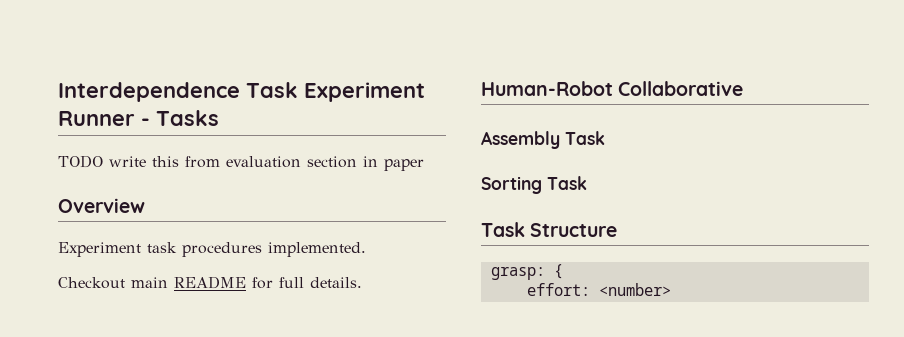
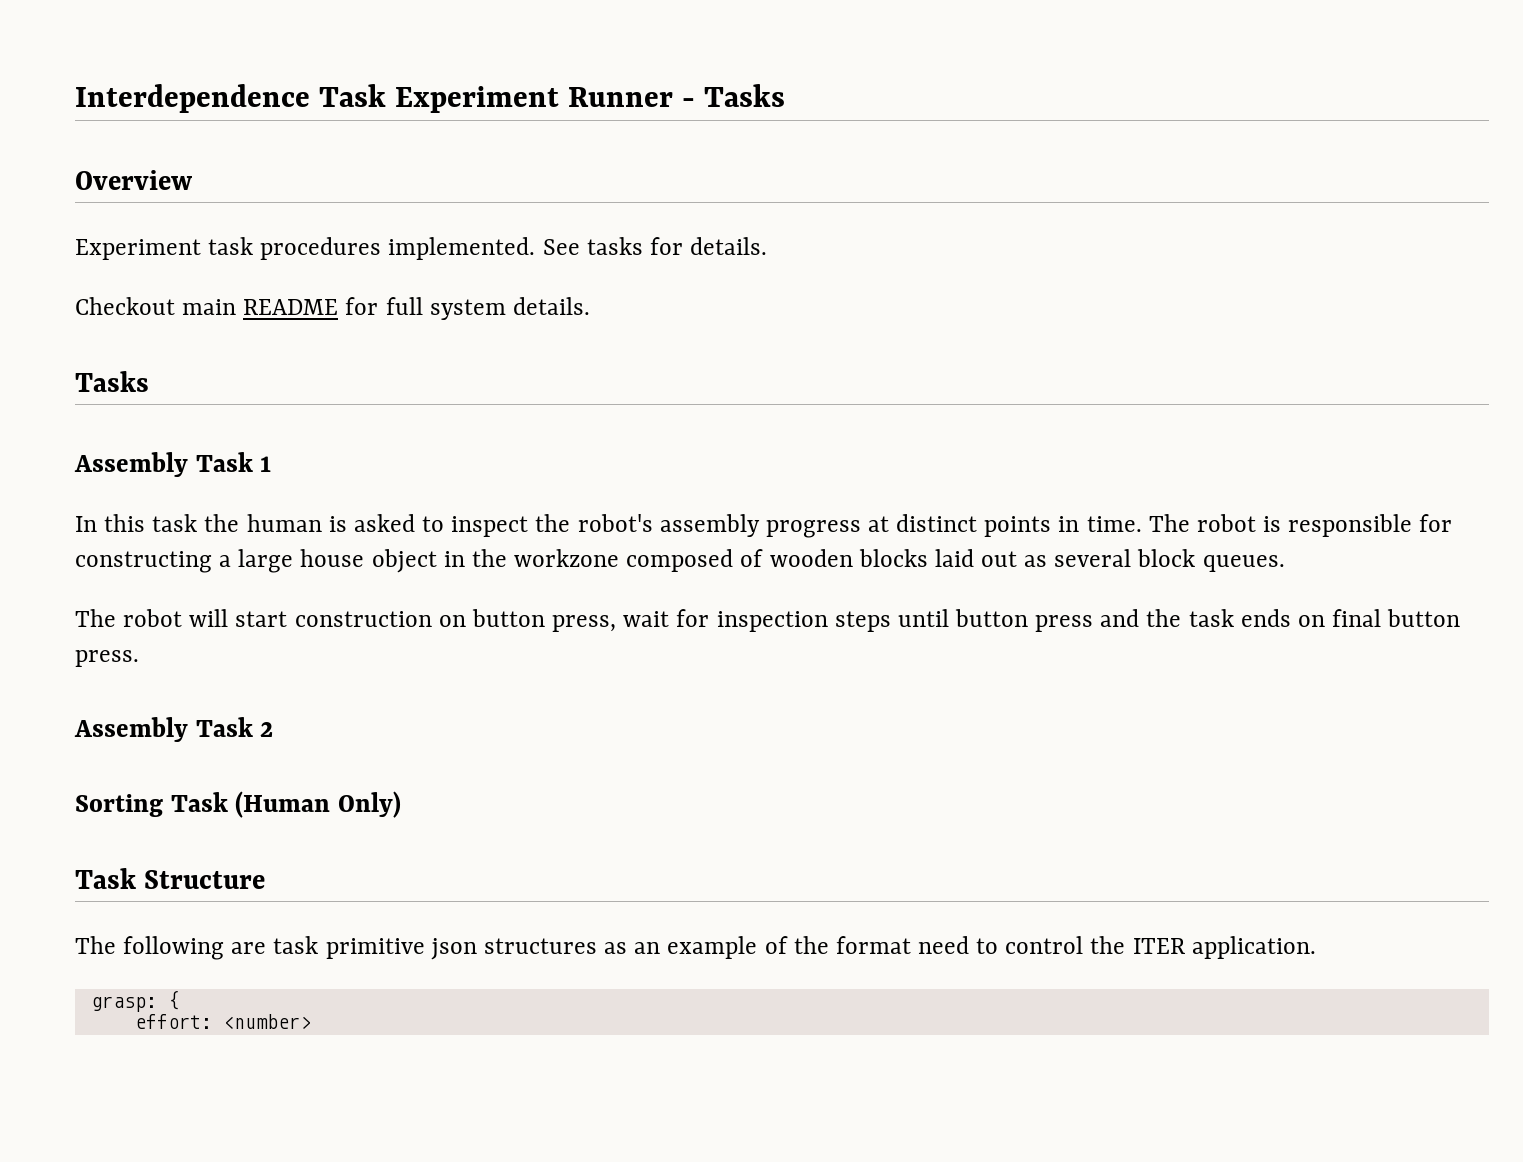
- TODO write this from evaluation section in paper
+ See tasks for details.
- Checkout main README for full details.
- Human-Robot Collaborative
- Assembly Task
+ Checkout main README for full system details.
+ Tasks
+ Assembly Task 1
+ In this task the human is asked to inspect the robot's assembly progress at distinct points in time. The robot is responsible for constructing a large house object in the workzone composed of wooden blocks laid out as several block queues.
+ The robot will start construction on button press, wait for inspection steps until button press and the task ends on final button press.
+ Assembly Task 2
- Sorting Task
+ Sorting Task (Human Only)
+ The following are task primitive json structures as an example of the format need to control the ITER application.

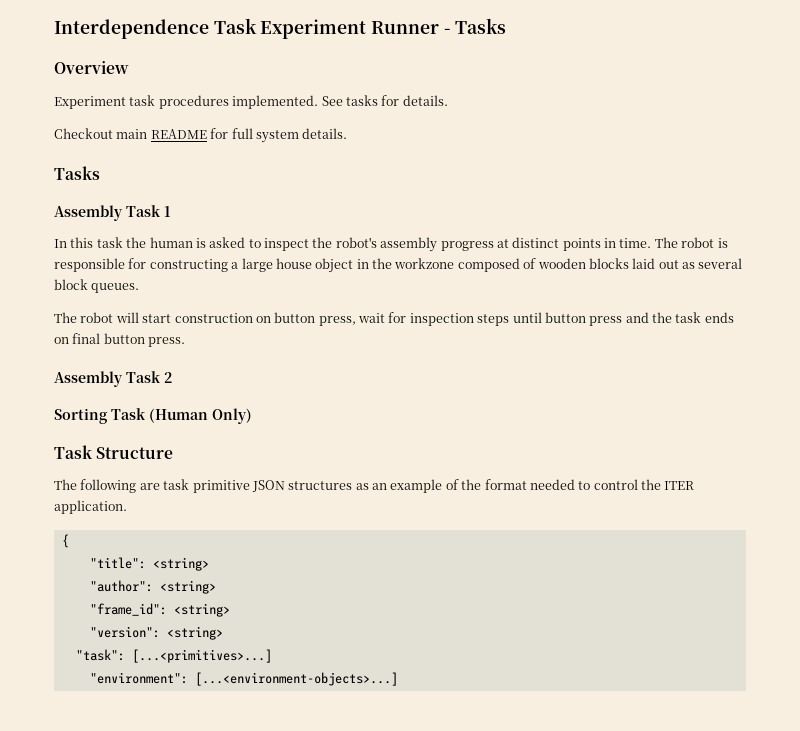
- The following are task primitive json structures as an example of the format need to control the ITER application.
+ The following are task primitive JSON structures as an example of the format needed to control the ITER application.
- grasp: {
+ {
- effort: <number>
+ "title": <string>
+ "author": <string>
+ "frame_id": <string>
+ "version": <string>
+ "task": [...<primitives>...]
+ "environment": [...<environment-objects>...]

